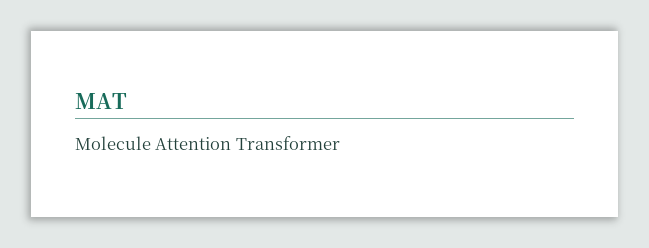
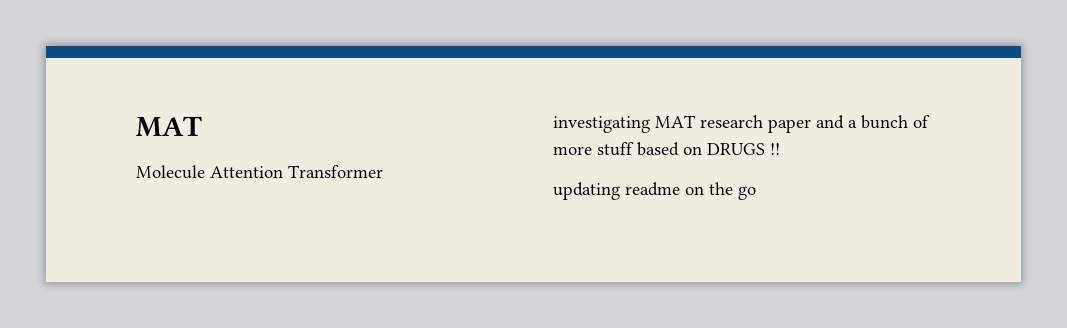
+ investigating MAT research paper and a bunch of more stuff based on DRUGS !!
+ updating readme on the go

